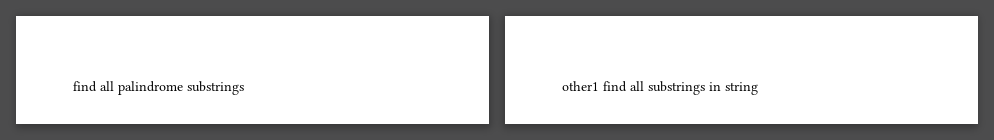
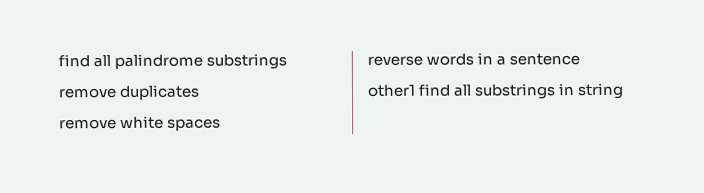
+ remove duplicates
+ remove white spaces
+ reverse words in a sentence

